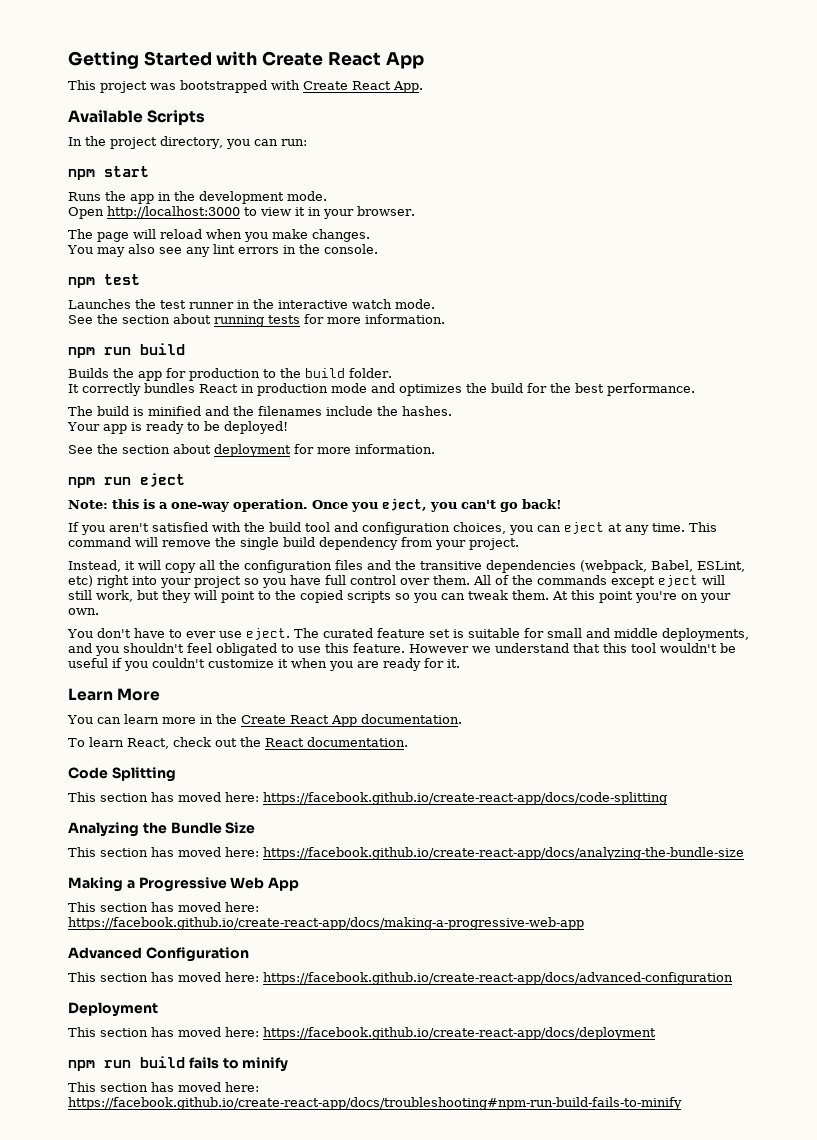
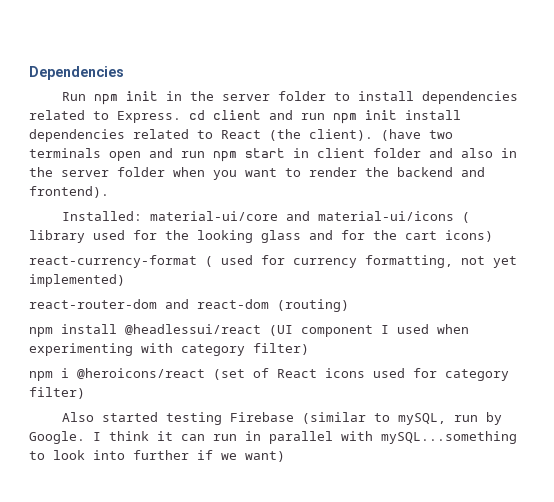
- Getting Started with Create React App
- This project was bootstrapped with Create React App.
- Available Scripts
- In the project directory, you can run:
- npm start
- Runs the app in the development mode.
- Open http://localhost:3000 to view it in your browser.
- The page will reload when you make changes.
- You may also see any lint errors in the console.
- npm test
- Launches the test runner in the interactive watch mode.
- See the section about running tests for more information.
- npm run build
- Builds the app for production to the build folder.
- It correctly bundles React in production mode and optimizes the build for the best performance.
- The build is minified and the filenames include the hashes.
- Your app is ready to be deployed!
- See the section about deployment for more information.
- npm run eject
- Note: this is a one-way operation. Once you eject, you can't go back!
- If you aren't satisfied with the build tool and configuration choices, you can eject at any time. This command will remove the single build dependency from your project.
- Instead, it will copy all the configuration files and the transitive dependencies (webpack, Babel, ESLint, etc) right into your project so you have full control over them. All of the commands except eject will still work, but they will point to the copied scripts so you can tweak them. At this point you're on your own.
- You don't have to ever use eject. The curated feature set is suitable for small and middle deployments, and you shouldn't feel obligated to use this feature. However we understand that this tool wouldn't be useful if you couldn't customize it when you are ready for it.
- Learn More
- You can learn more in the Create React App documentation.
- To learn React, check out the React documentation.
- Code Splitting
- This section has moved here: https://facebook.github.io/create-react-app/docs/code-splitting
- Analyzing the Bundle Size
- This section has moved here: https://facebook.github.io/create-react-app/docs/analyzing-the-bundle-size
- Making a Progressive Web App
- This section has moved here: https://facebook.github.io/create-react-app/docs/making-a-progressive-web-app
- Advanced Configuration
- This section has moved here: https://facebook.github.io/create-react-app/docs/advanced-configuration
- Deployment
- This section has moved here: https://facebook.github.io/create-react-app/docs/deployment
- npm run build fails to minify
- This section has moved here: https://facebook.github.io/create-react-app/docs/troubleshooting#npm-run-build-fails-to-minify
+ Dependencies
+ Run npm init in the server folder to install dependencies related to Express. cd client and run npm init install dependencies related to React (the client). (have two terminals open and run npm start in client folder and also in the server folder when you want to render the backend and frontend).
+ Installed: material-ui/core and material-ui/icons ( library used for the looking glass and for the cart icons)
+ react-currency-format ( used for currency formatting, not yet implemented)
+ react-router-dom and react-dom (routing)
+ npm install @headlessui/react (UI component I used when experimenting with category filter)
+ npm i @heroicons/react (set of React icons used for category filter)
+ Also started testing Firebase (similar to mySQL, run by Google. I think it can run in parallel with mySQL...something to look into further if we want)

